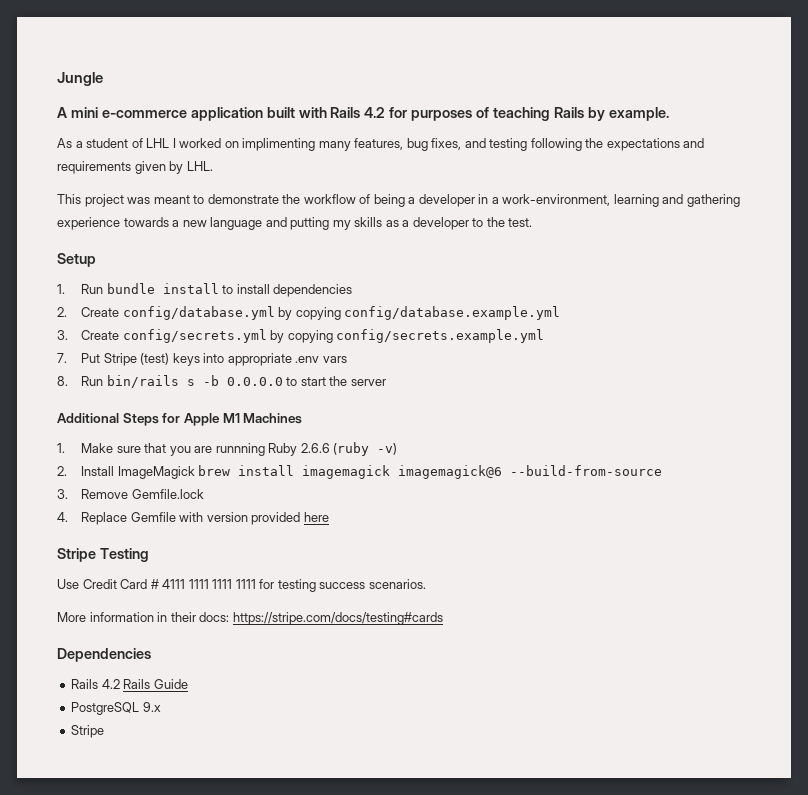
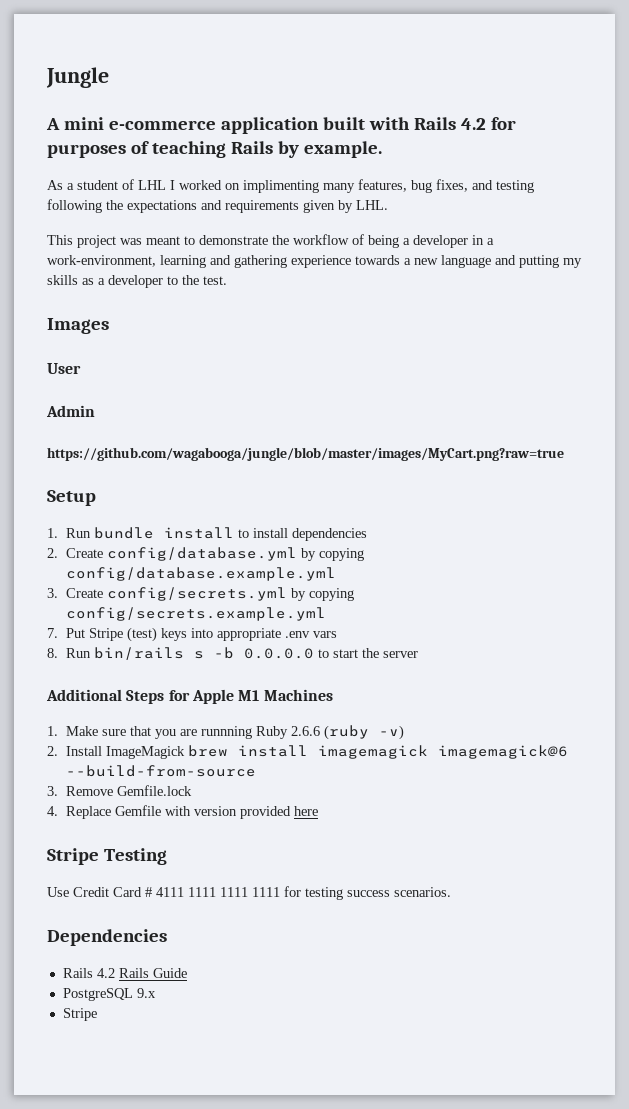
+ Images
+ User
+ Admin
+ https://github.com/wagabooga/jungle/blob/master/images/MyCart.png?raw=true
- More information in their docs: https://stripe.com/docs/testing#cards

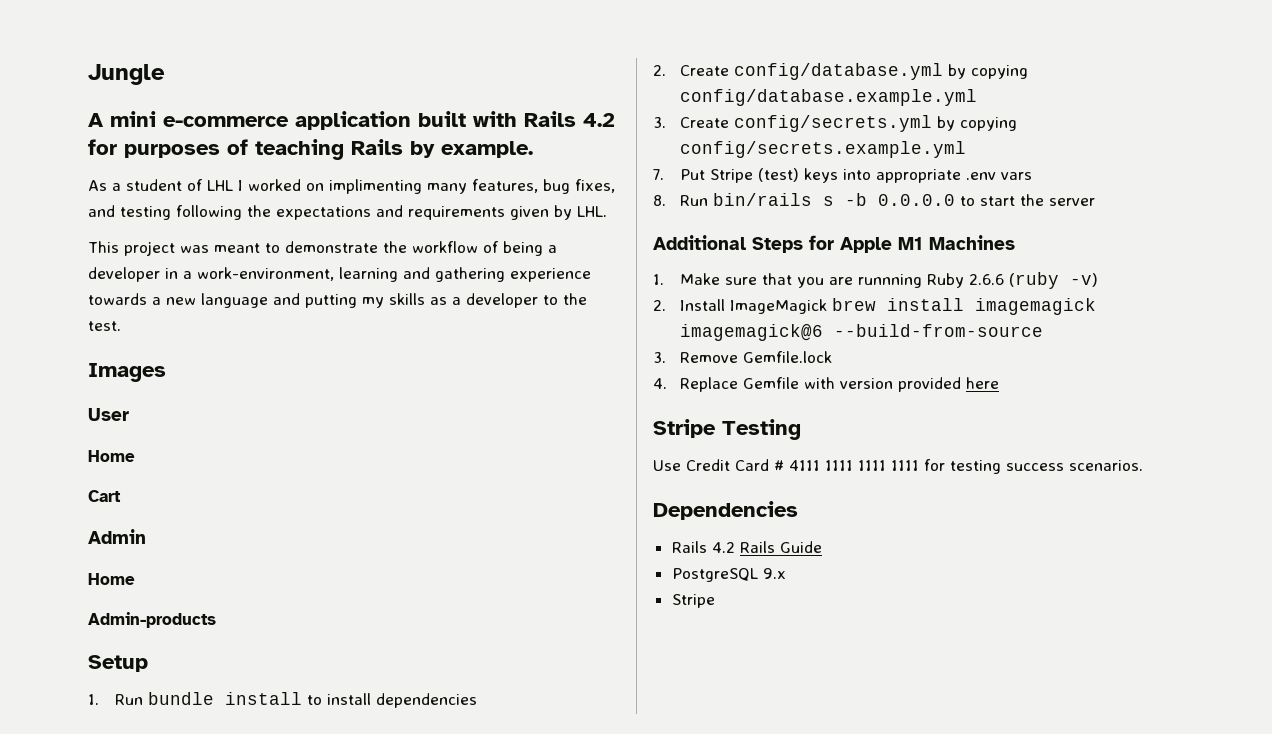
  User
+ Home
+ Cart
  Admin
- https://github.com/wagabooga/jungle/blob/master/images/MyCart.png?raw=true
+ Home
+ Admin-products

